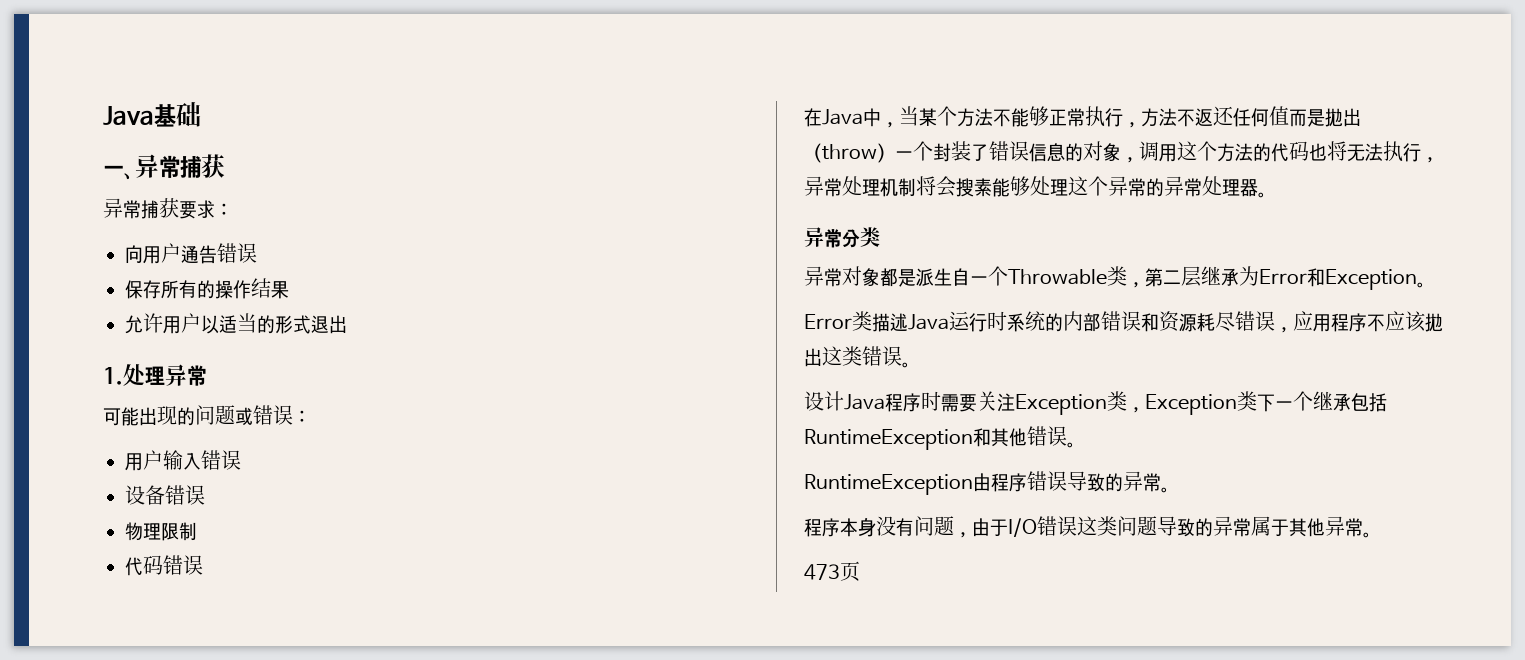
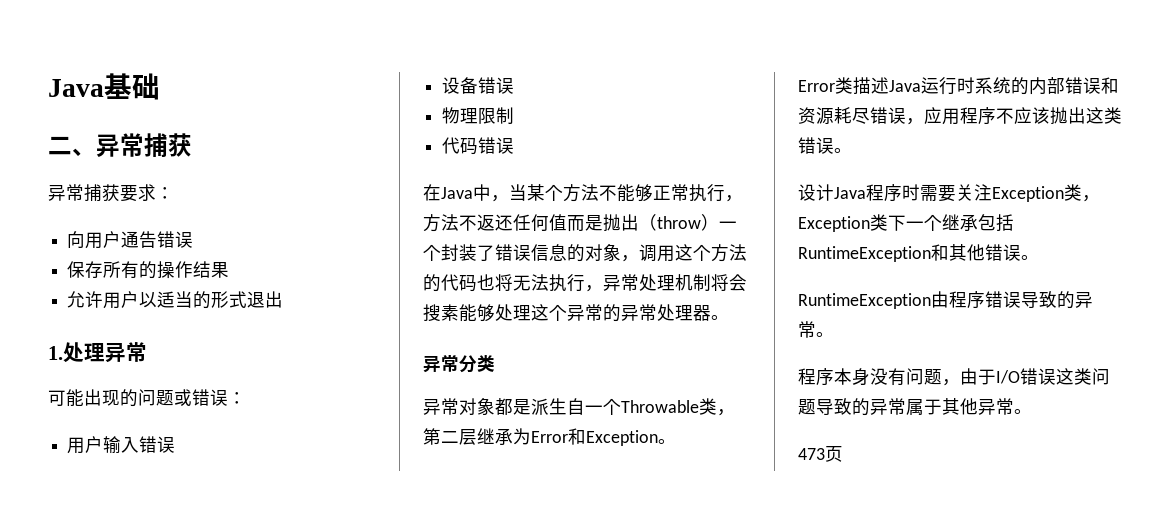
- 一、异常捕获
+ 二、异常捕获

